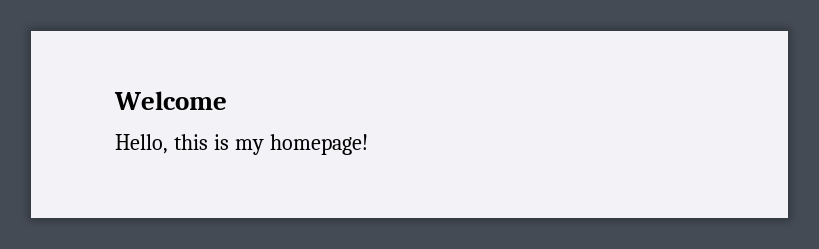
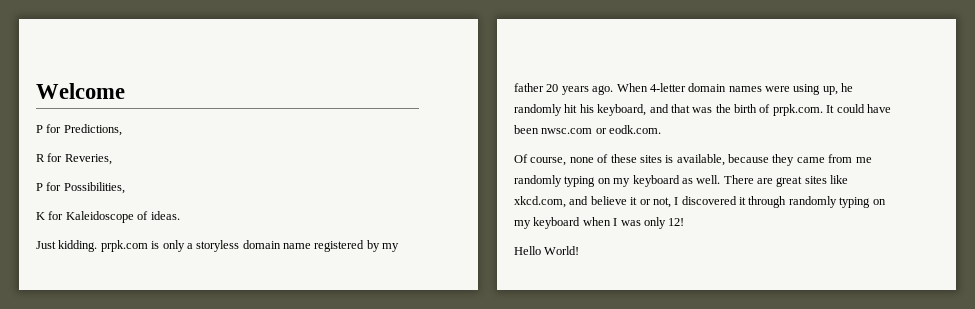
- Hello, this is my homepage!
+ P for Predictions,
+ R for Reveries,
+ P for Possibilities,
+ K for Kaleidoscope of ideas.
+ Just kidding. prpk.com is only a storyless domain name registered by my father 20 years ago. When 4-letter domain names were using up, he randomly hit his keyboard, and that was the birth of prpk.com. It could have been nwsc.com or eodk.com.
+ Of course, none of these sites is available, because they came from me randomly typing on my keyboard as well. There are great sites like xkcd.com, and believe it or not, I discovered it through randomly typing on my keyboard when I was only 12!
+ Hello World!

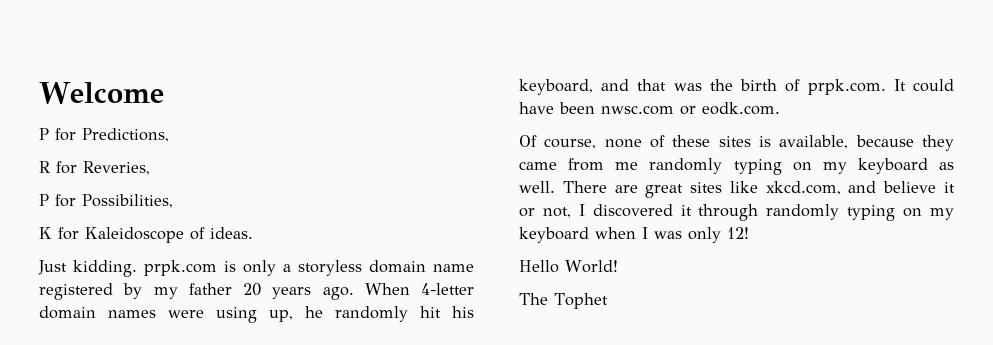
+ The Tophet

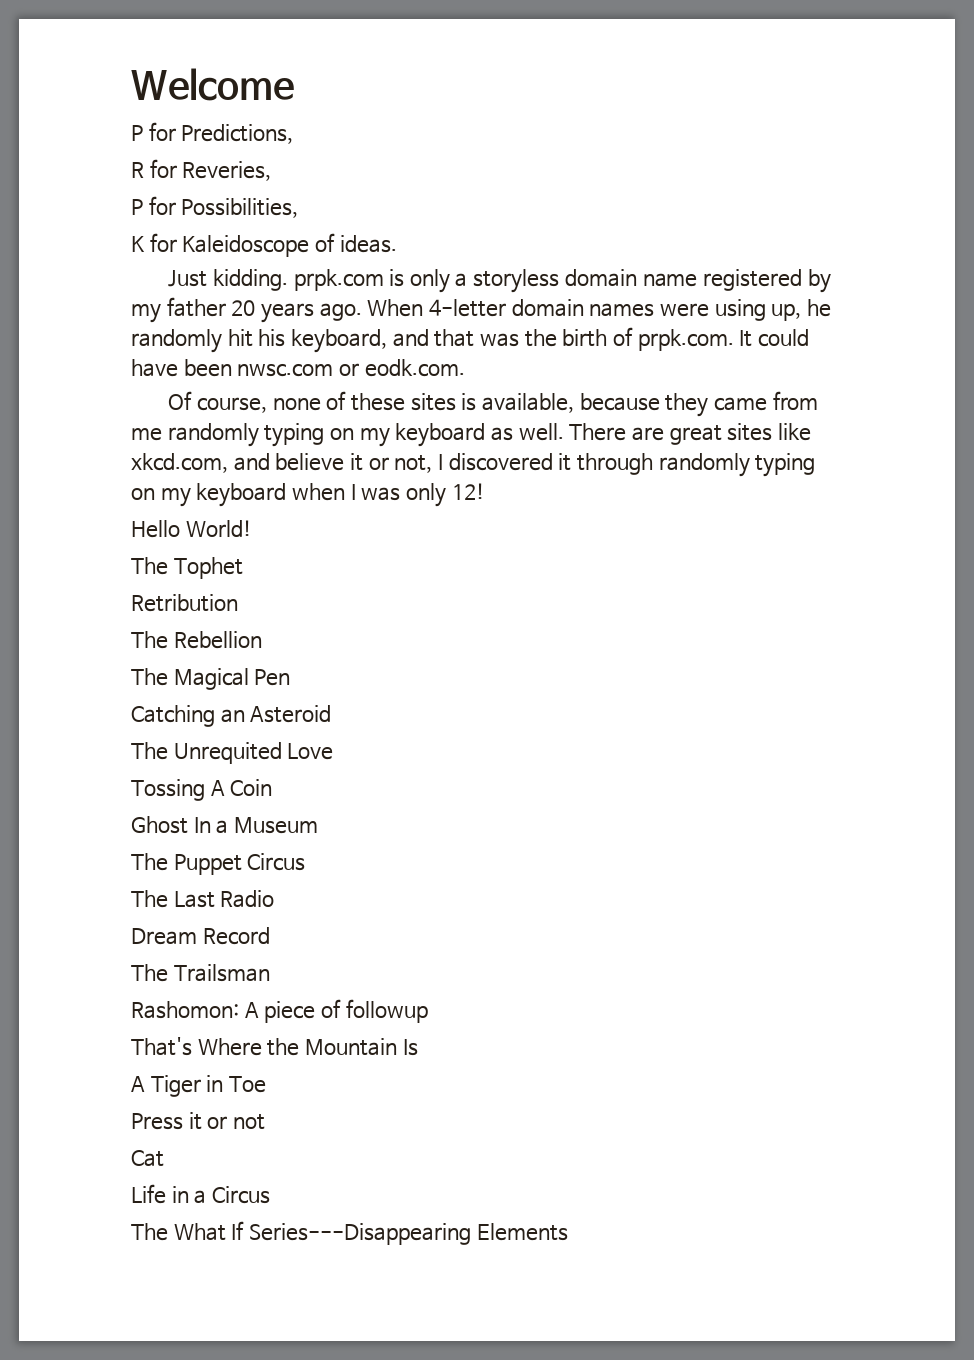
+ Retribution
+ The Rebellion
+ The Magical Pen
+ Catching an Asteroid
+ The Unrequited Love
+ Tossing A Coin
+ Ghost In a Museum
+ The Puppet Circus
+ The Last Radio
+ Dream Record
+ The Trailsman
+ Rashomon: A piece of followup
+ That's Where the Mountain Is
+ A Tiger in Toe
+ Press it or not
+ Cat
+ Life in a Circus
+ The What If Series---Disappearing Elements

